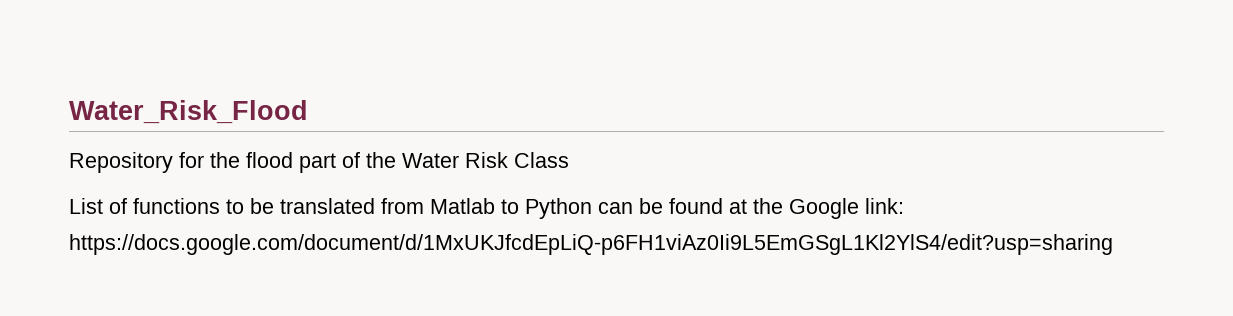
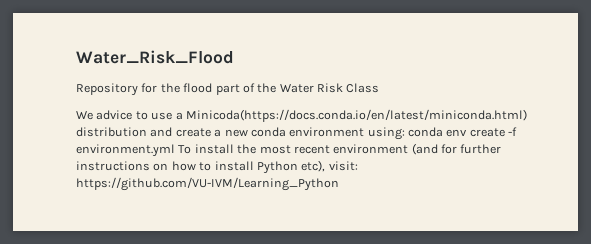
- List of functions to be translated from Matlab to Python can be found at the Google link: https://docs.google.com/document/d/1MxUKJfcdEpLiQ-p6FH1viAz0Ii9L5EmGSgL1Kl2YlS4/edit?usp=sharing
+ We advice to use a Minicoda(https://docs.conda.io/en/latest/miniconda.html) distribution and create a new conda environment using: conda env create -f environment.yml To install the most recent environment (and for further instructions on how to install Python etc), visit: https://github.com/VU-IVM/Learning_Python

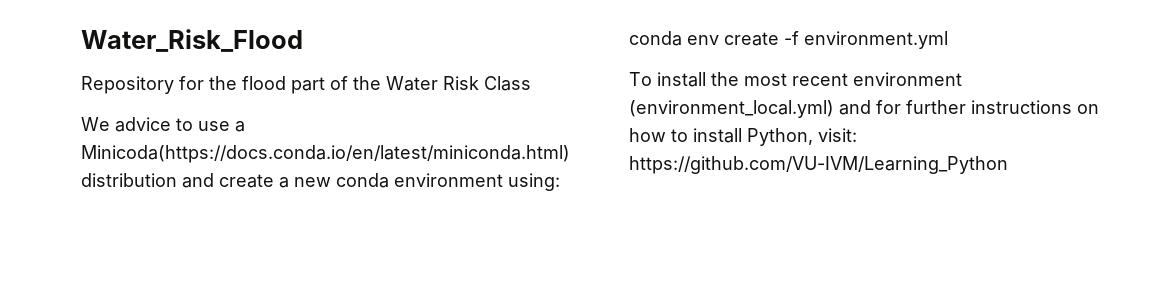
- We advice to use a Minicoda(https://docs.conda.io/en/latest/miniconda.html) distribution and create a new conda environment using: conda env create -f environment.yml To install the most recent environment (and for further instructions on how to install Python etc), visit: https://github.com/VU-IVM/Learning_Python
+ We advice to use a Minicoda(https://docs.conda.io/en/latest/miniconda.html) distribution and create a new conda environment using: conda env create -f environment.yml
+ To install the most recent environment (environment_local.yml) and for further instructions on how to install Python, visit: https://github.com/VU-IVM/Learning_Python

